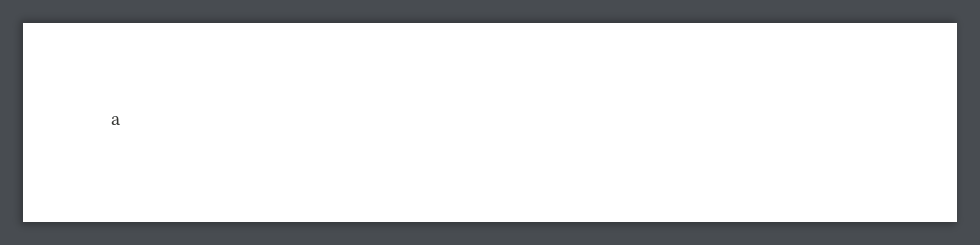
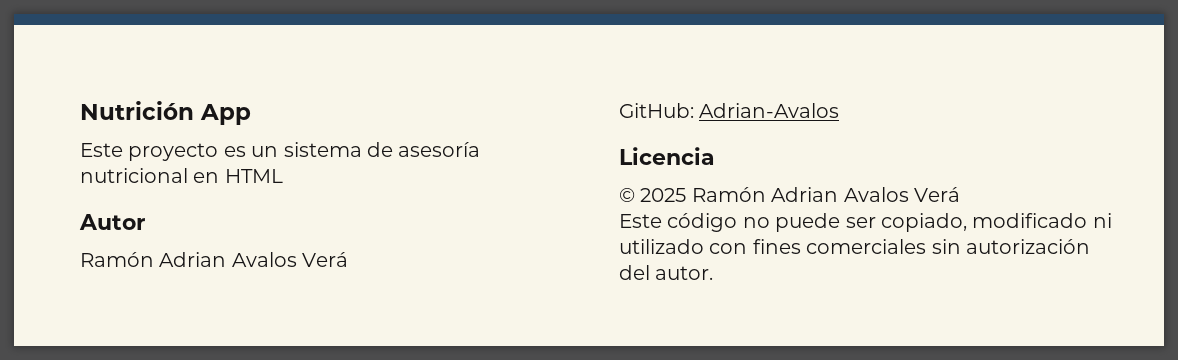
- a
+ Nutrición App
+ Este proyecto es un sistema de asesoría nutricional en HTML
+ Autor
+ Ramón Adrian Avalos Verá
+ GitHub: Adrian-Avalos
+ Licencia
+ © 2025 Ramón Adrian Avalos Verá
+ Este código no puede ser copiado, modificado ni utilizado con fines comerciales sin autorización del autor.

